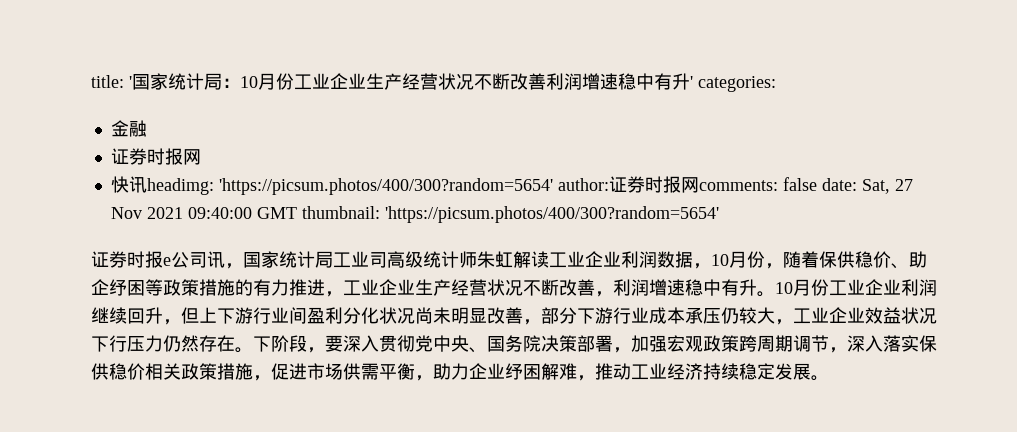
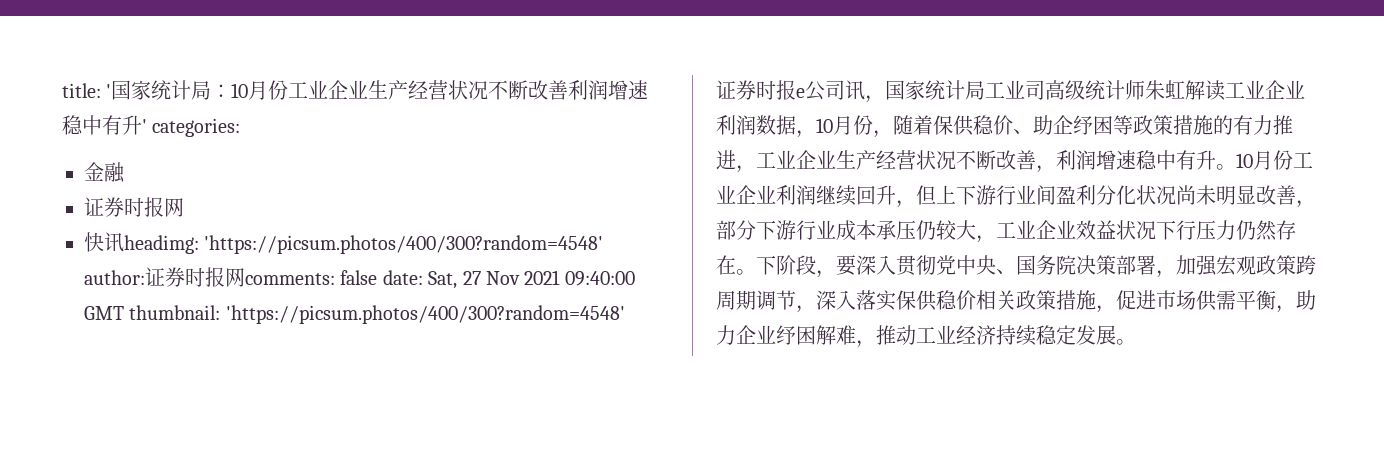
- 快讯headimg: 'https://picsum.photos/400/300?random=5654' author:证券时报网comments: false date: Sat, 27 Nov 2021 09:40:00 GMT thumbnail: 'https://picsum.photos/400/300?random=5654'
+ 快讯headimg: 'https://picsum.photos/400/300?random=4548' author:证券时报网comments: false date: Sat, 27 Nov 2021 09:40:00 GMT thumbnail: 'https://picsum.photos/400/300?random=4548'

